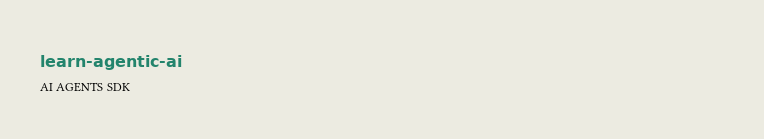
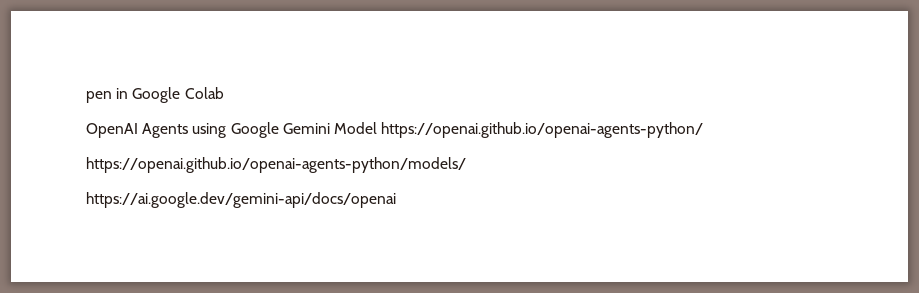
- learn-agentic-ai
- AI AGENTS SDK
+ pen in Google Colab
+ OpenAI Agents using Google Gemini Model https://openai.github.io/openai-agents-python/
+ https://openai.github.io/openai-agents-python/models/
+ https://ai.google.dev/gemini-api/docs/openai

